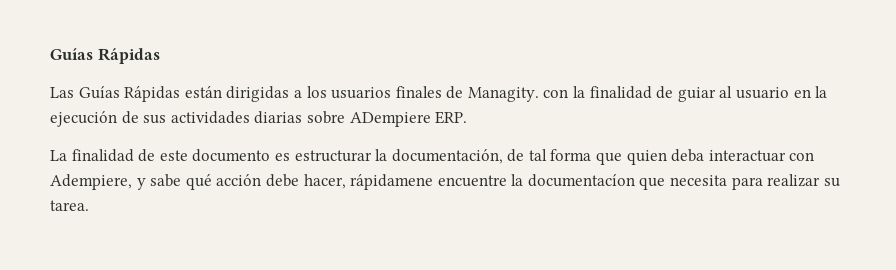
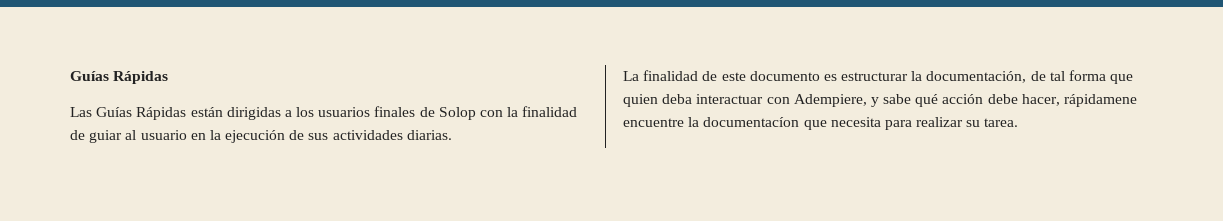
- Las Guías Rápidas están dirigidas a los usuarios finales de Managity. con la finalidad de guiar al usuario en la ejecución de sus actividades diarias sobre ADempiere ERP.
+ Las Guías Rápidas están dirigidas a los usuarios finales de Solop con la finalidad de guiar al usuario en la ejecución de sus actividades diarias.

